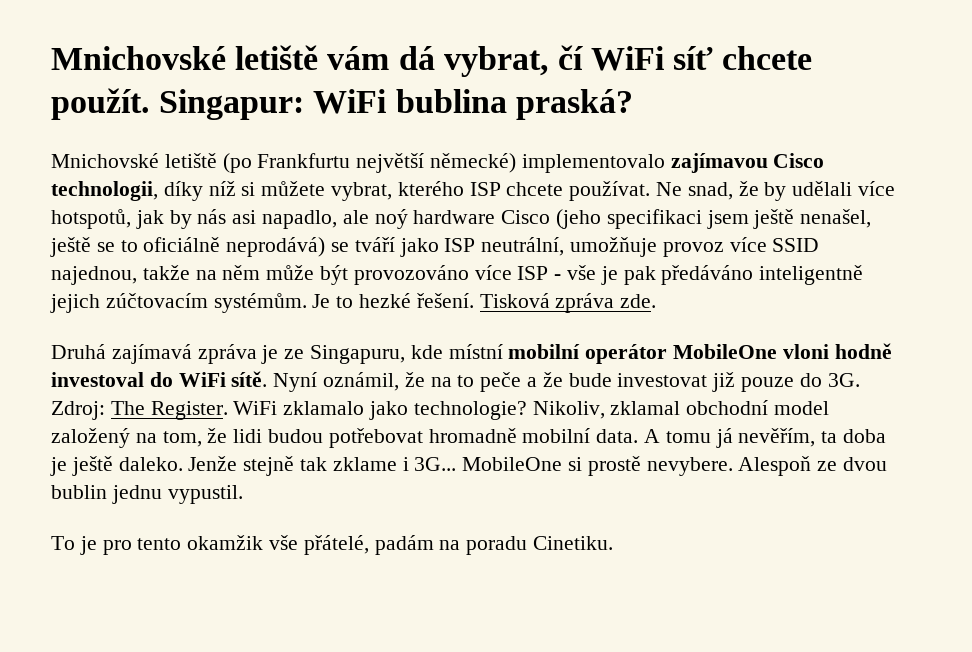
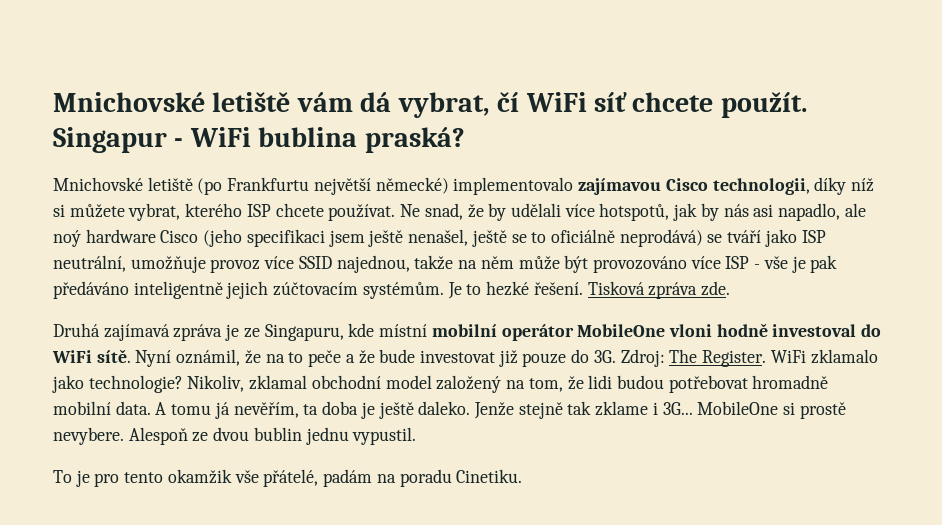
- Singapur: WiFi bublina praská?
+ Singapur - WiFi bublina praská?

